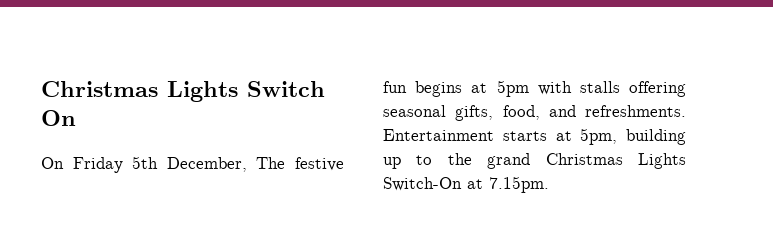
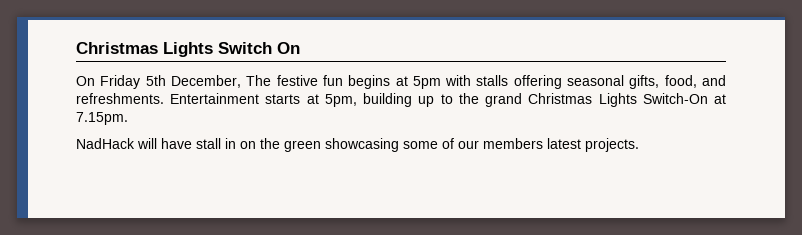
+ NadHack will have stall in on the green showcasing some of our members latest projects.

